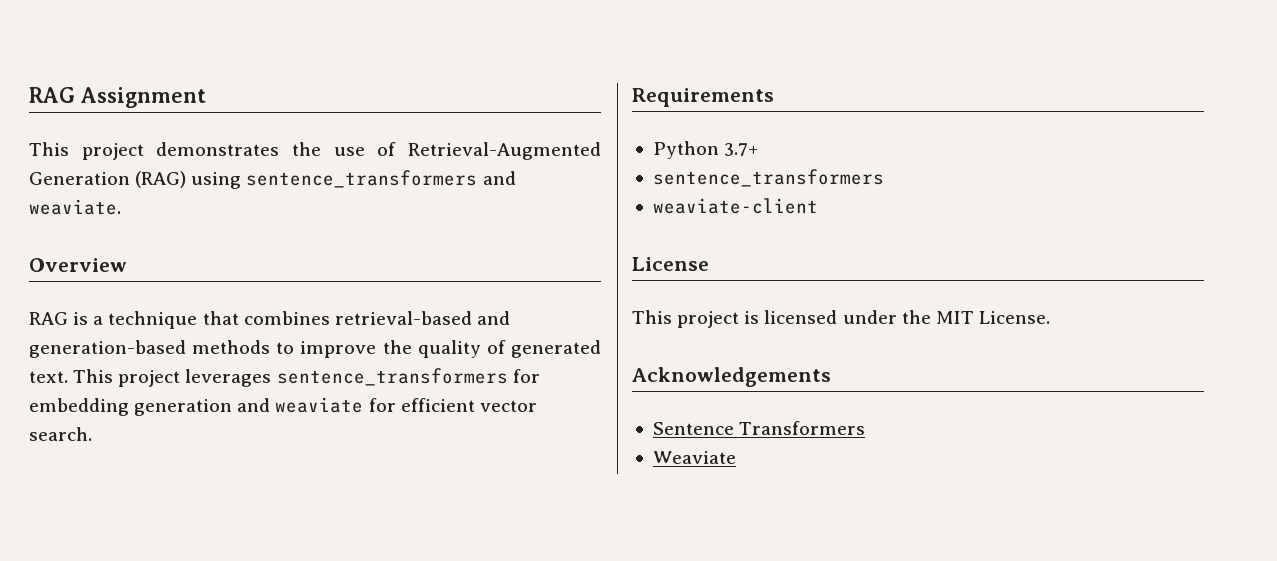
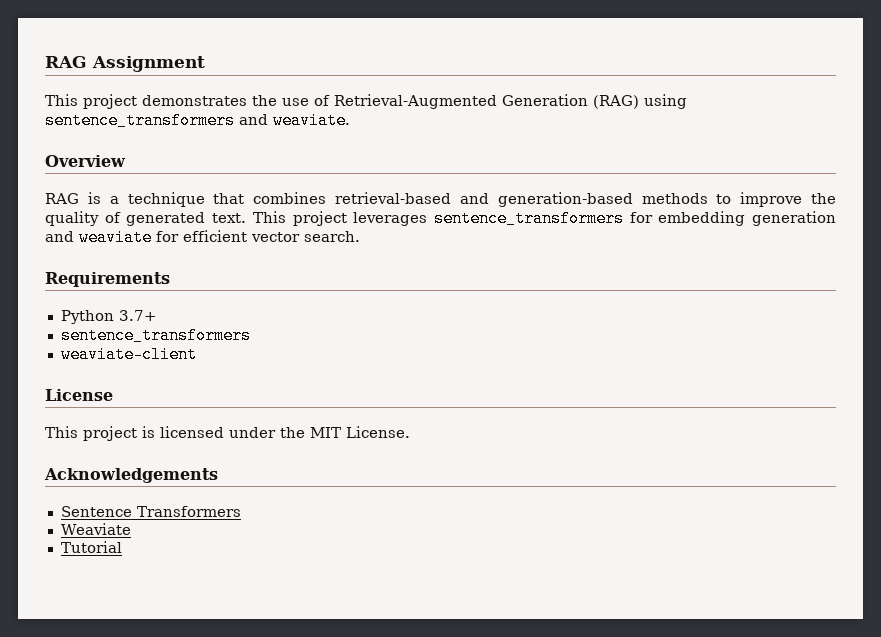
+ Tutorial

